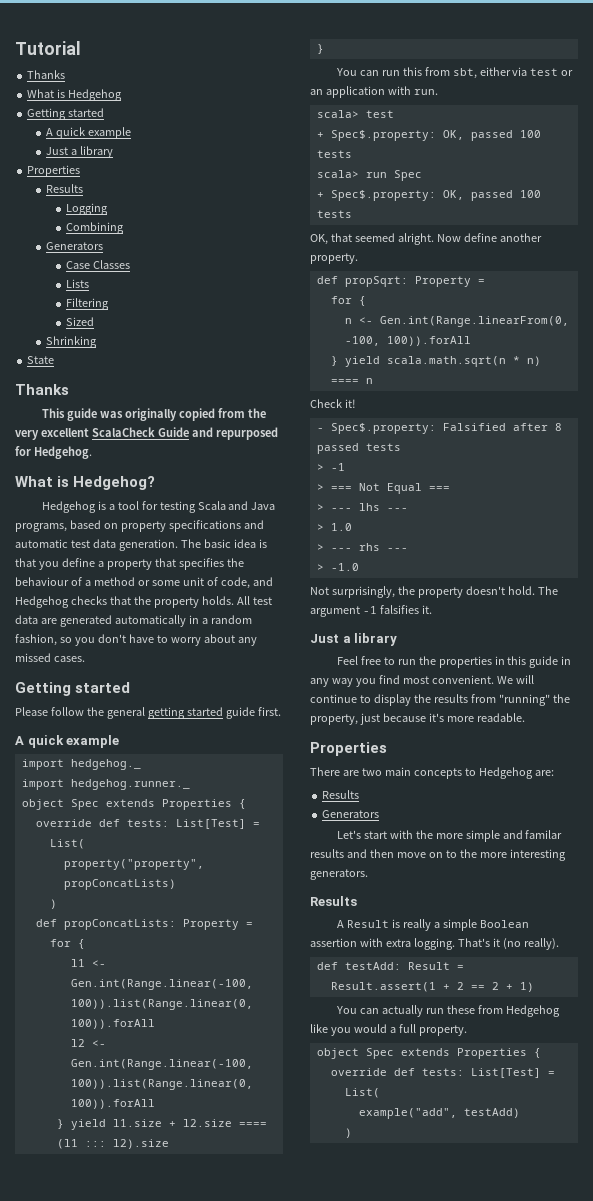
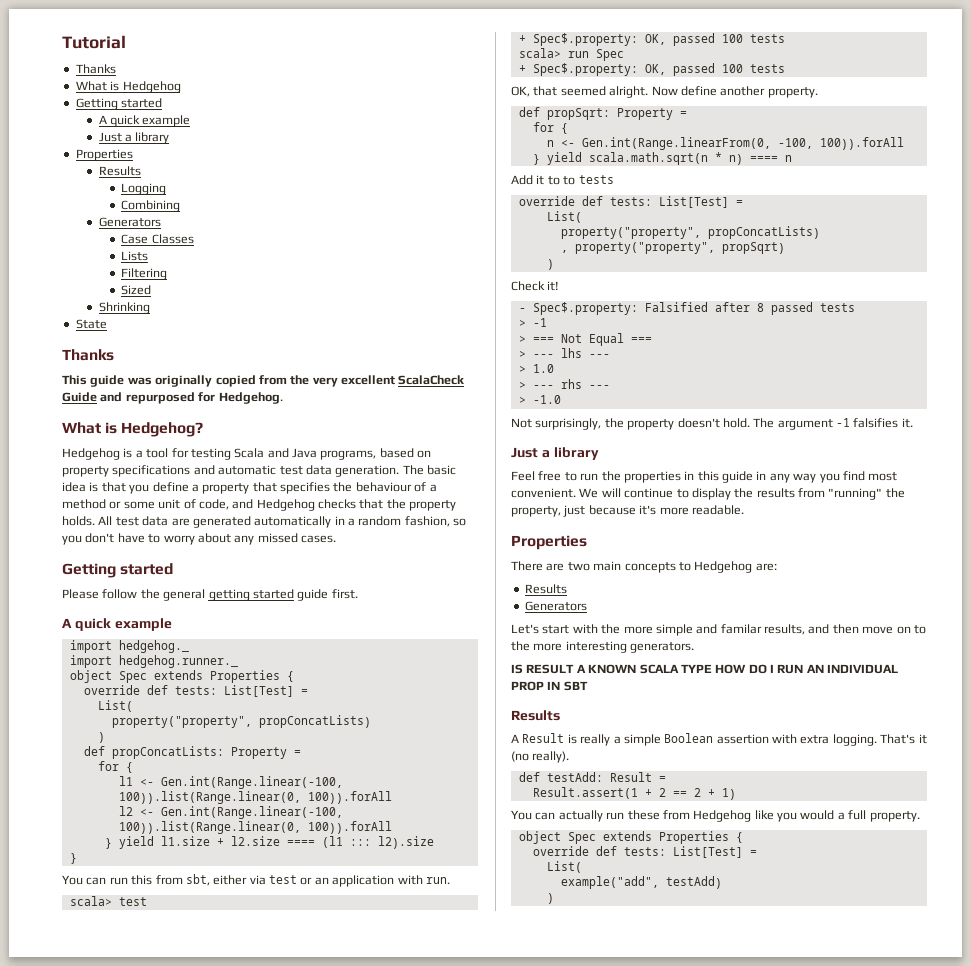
+ Add it to to tests
+ override def tests: List[Test] =
+ List(
+ property("property", propConcatLists)
+ , property("property", propSqrt)
+ )
- Let's start with the more simple and familar results and then move on to the more interesting generators.
+ Let's start with the more simple and familar results, and then move on to the more interesting generators.
+ IS RESULT A KNOWN SCALA TYPE HOW DO I RUN AN INDIVIDUAL PROP IN SBT

